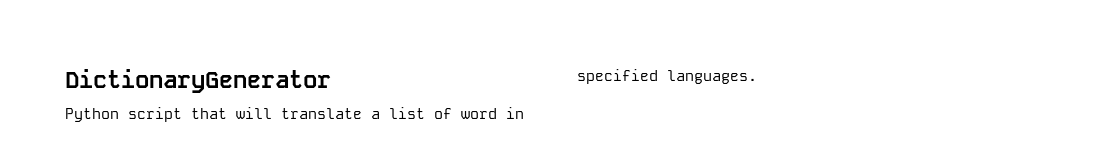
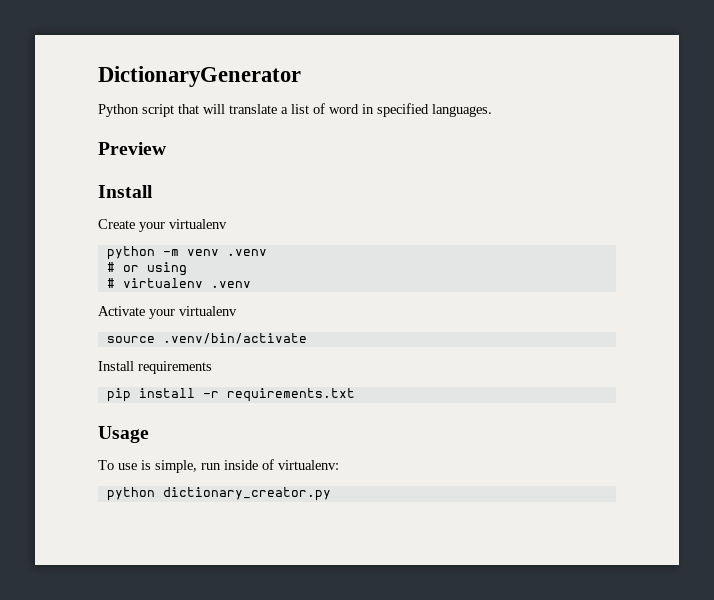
+ Preview
+ Install
+ Create your virtualenv
+ python -m venv .venv
+ # or using
+ # virtualenv .venv
+ Activate your virtualenv
+ source .venv/bin/activate
+ Install requirements
+ pip install -r requirements.txt
+ Usage
+ To use is simple, run inside of virtualenv:
+ python dictionary_creator.py

